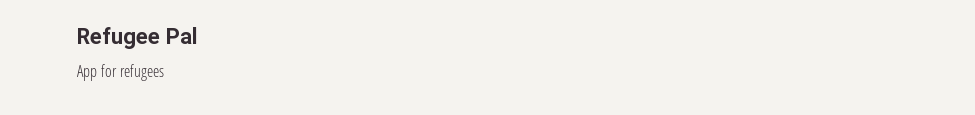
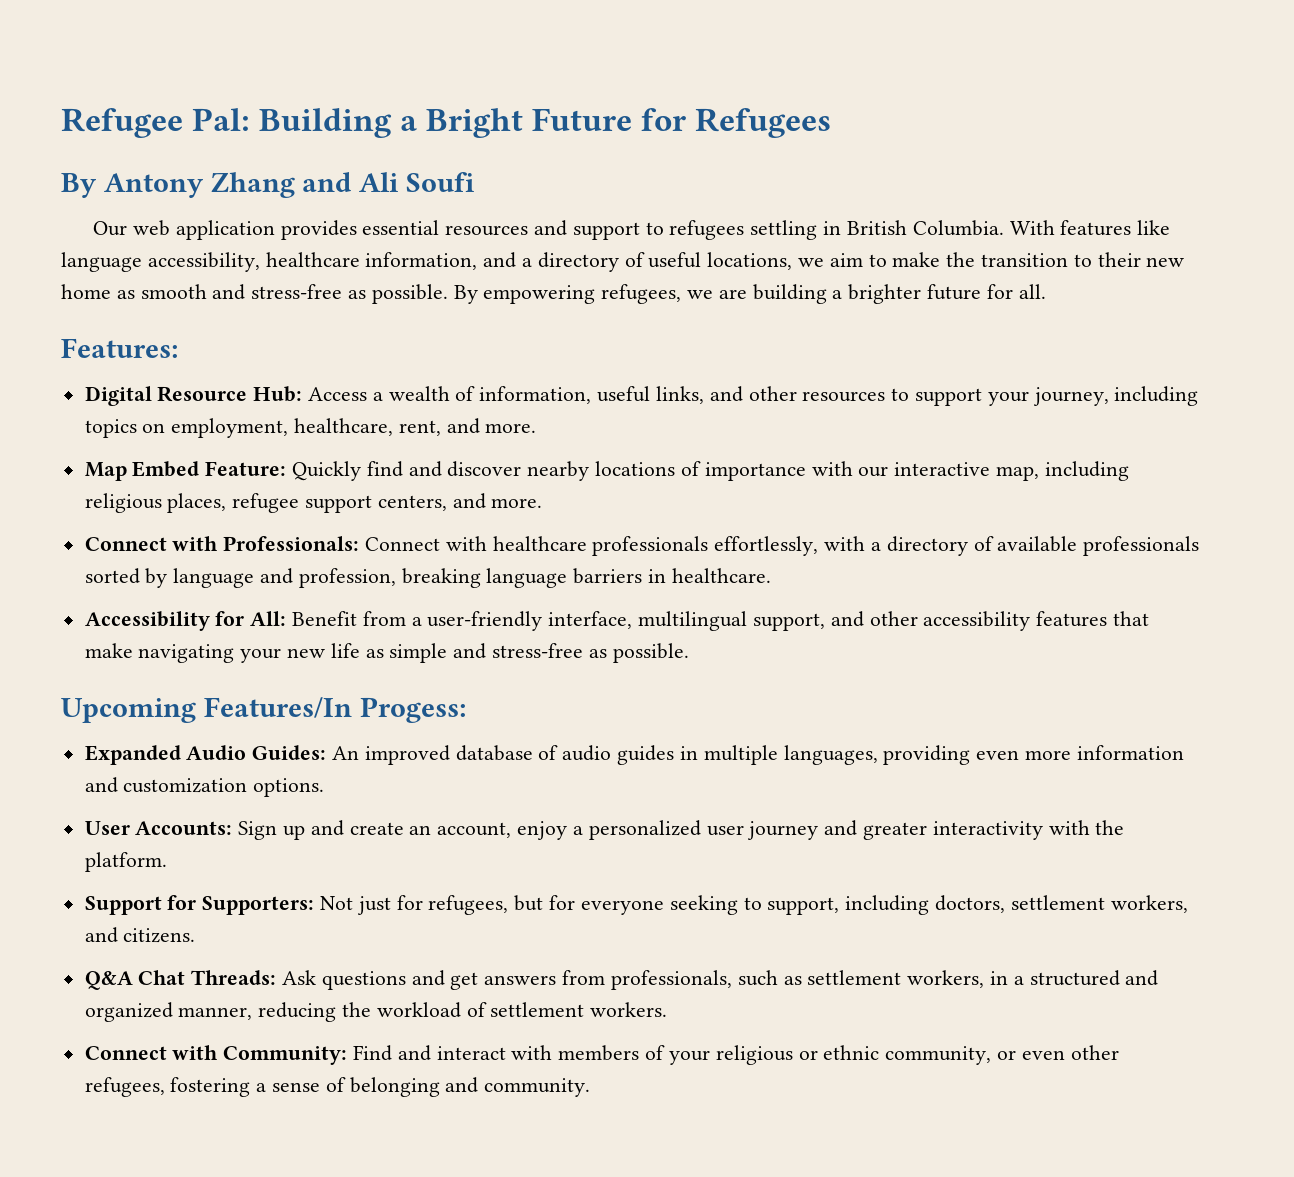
- Refugee Pal
- App for refugees
+ Refugee Pal: Building a Bright Future for Refugees
+ By Antony Zhang and Ali Soufi
+ Our web application provides essential resources and support to refugees settling in British Columbia. With features like language accessibility, healthcare information, and a directory of useful locations, we aim to make the transition to their new home as smooth and stress-free as possible. By empowering refugees, we are building a brighter future for all.
+ Features:
+ Digital Resource Hub: Access a wealth of information, useful links, and other resources to support your journey, including topics on employment, healthcare, rent, and more.
+ Map Embed Feature: Quickly find and discover nearby locations of importance with our interactive map, including religious places, refugee support centers, and more.
+ Connect with Professionals: Connect with healthcare professionals effortlessly, with a directory of available professionals sorted by language and profession, breaking language barriers in healthcare.
+ Accessibility for All: Benefit from a user-friendly interface, multilingual support, and other accessibility features that make navigating your new life as simple and stress-free as possible.
+ Upcoming Features/In Progess:
+ Expanded Audio Guides: An improved database of audio guides in multiple languages, providing even more information and customization options.
+ User Accounts: Sign up and create an account, enjoy a personalized user journey and greater interactivity with the platform.
+ Support for Supporters: Not just for refugees, but for everyone seeking to support, including doctors, settlement workers, and citizens.
+ Q&A Chat Threads: Ask questions and get answers from professionals, such as settlement workers, in a structured and organized manner, reducing the workload of settlement workers.
+ Connect with Community: Find and interact with members of your religious or ethnic community, or even other refugees, fostering a sense of belonging and community.

